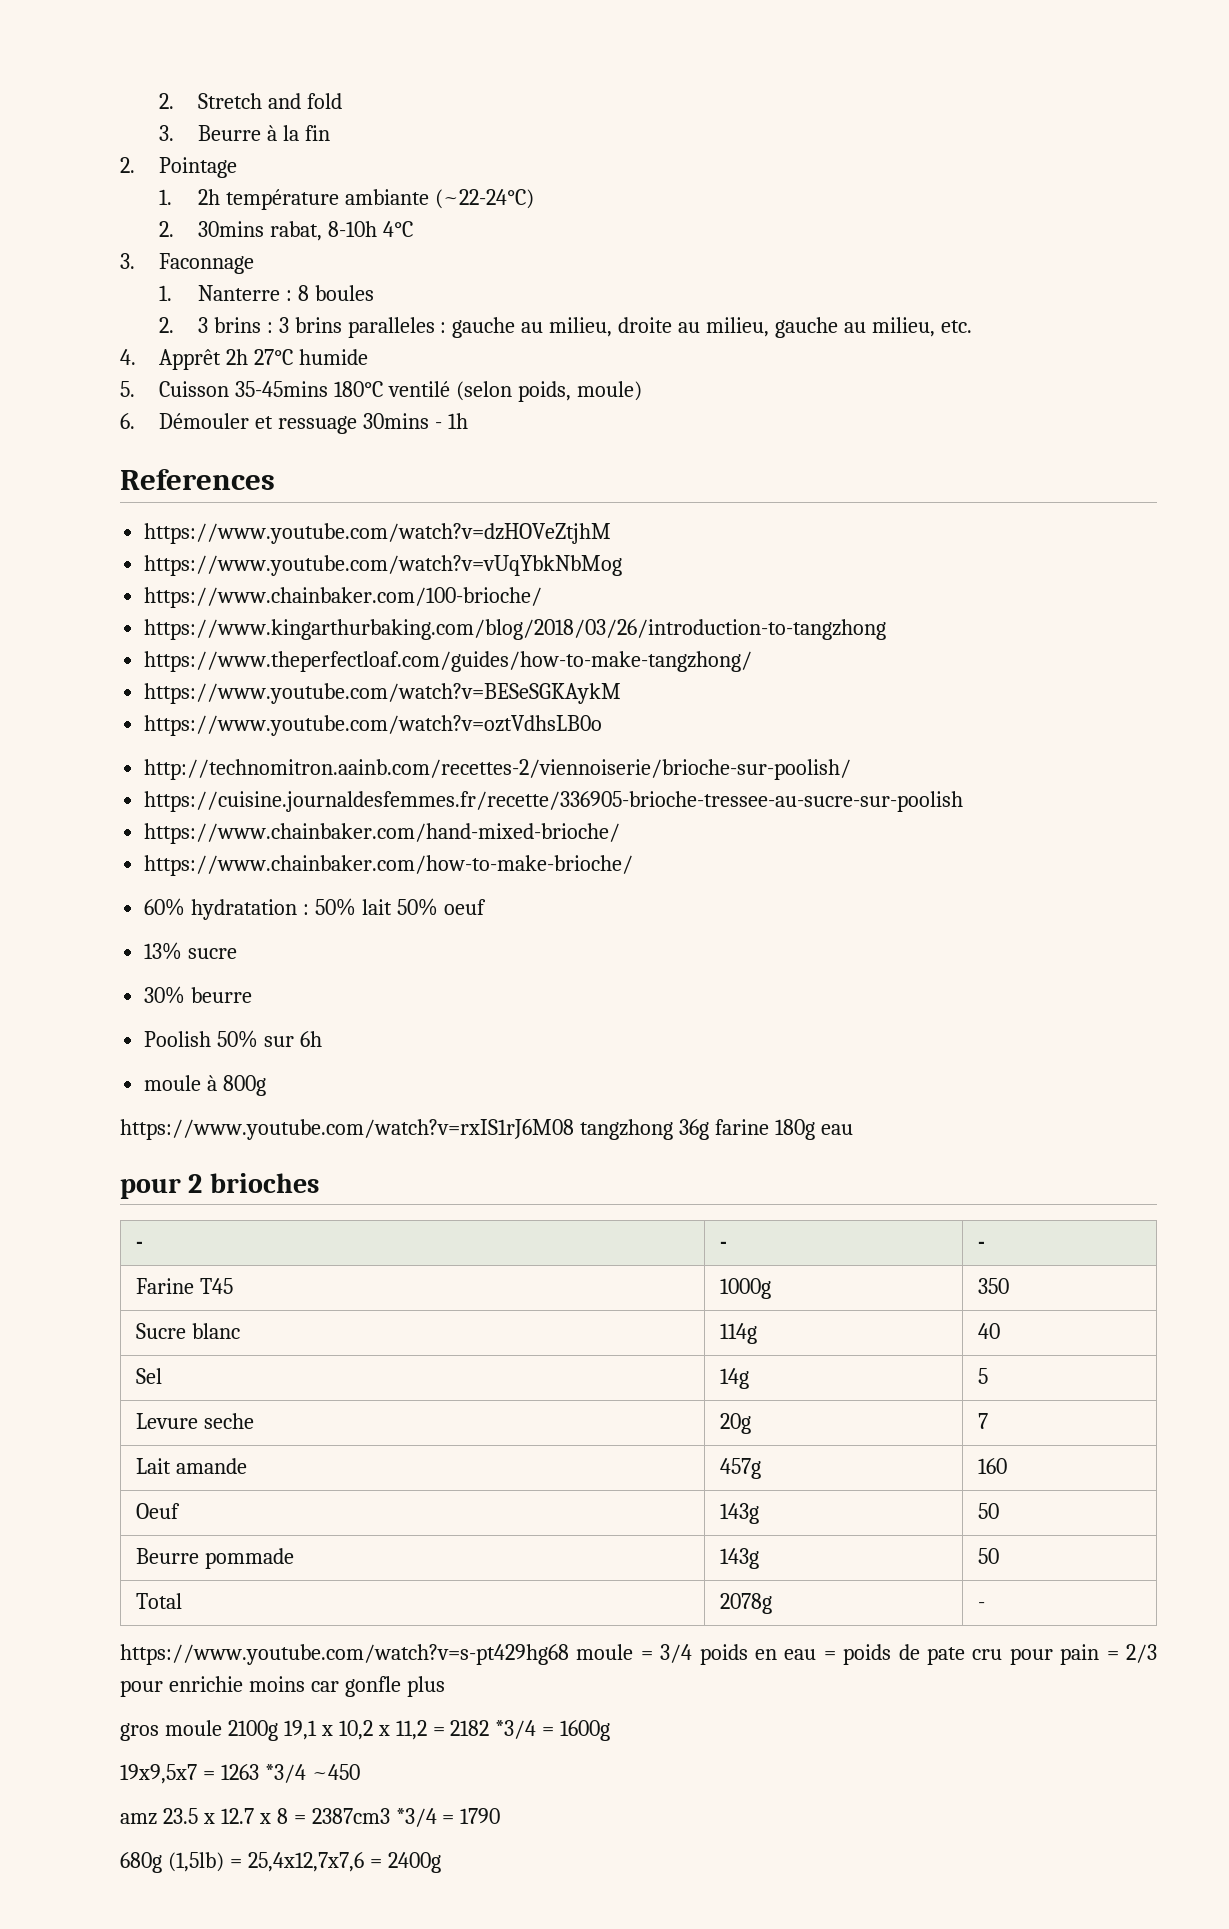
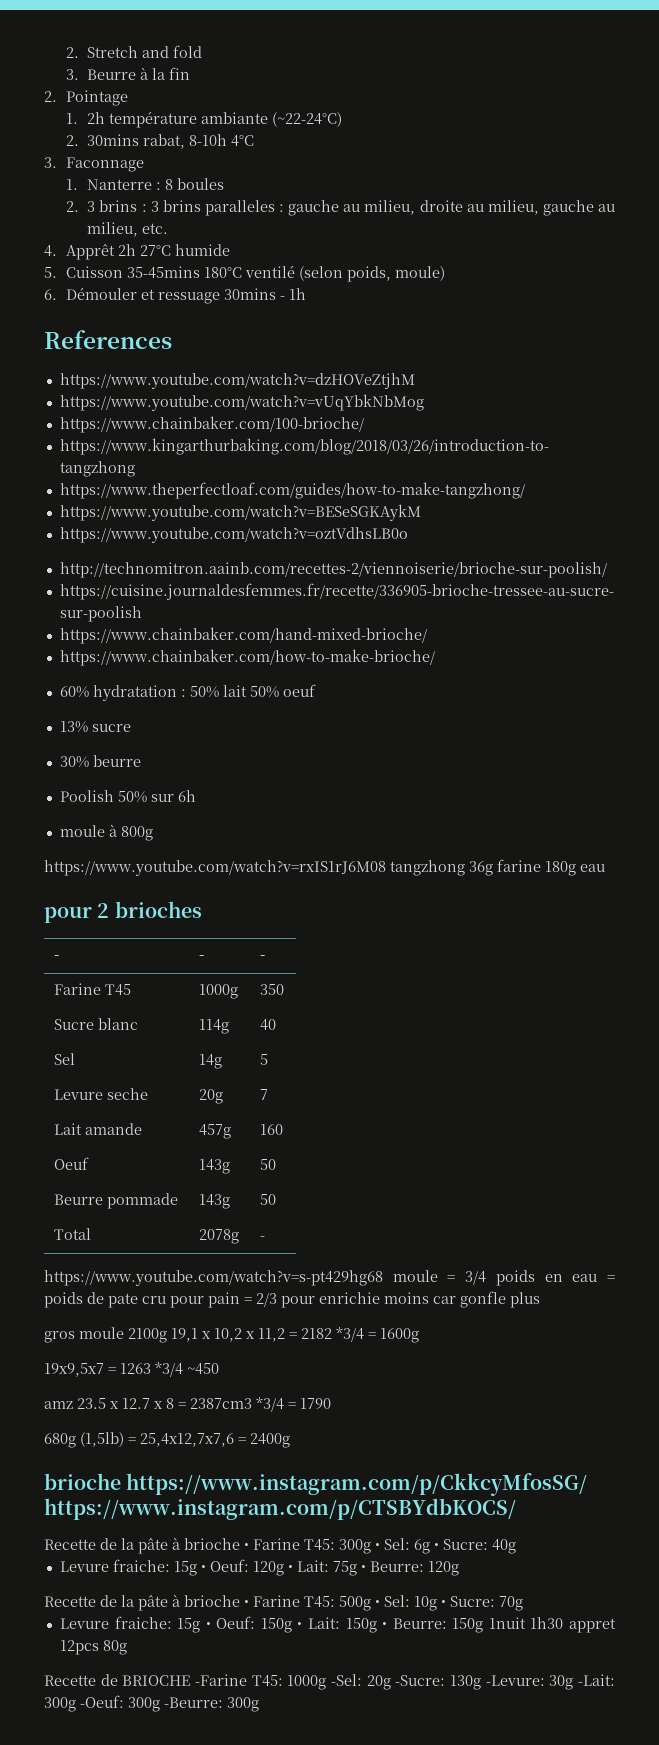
+ brioche https://www.instagram.com/p/CkkcyMfosSG/ https://www.instagram.com/p/CTSBYdbKOCS/
+ Recette de la pâte à brioche • Farine T45: 300g • Sel: 6g • Sucre: 40g
+ Levure fraiche: 15g • Oeuf: 120g • Lait: 75g • Beurre: 120g
+ Recette de la pâte à brioche • Farine T45: 500g • Sel: 10g • Sucre: 70g
+ Levure fraiche: 15g • Oeuf: 150g • Lait: 150g • Beurre: 150g 1nuit 1h30 appret 12pcs 80g
+ Recette de BRIOCHE -Farine T45: 1000g -Sel: 20g -Sucre: 130g -Levure: 30g -Lait: 300g -Oeuf: 300g -Beurre: 300g

